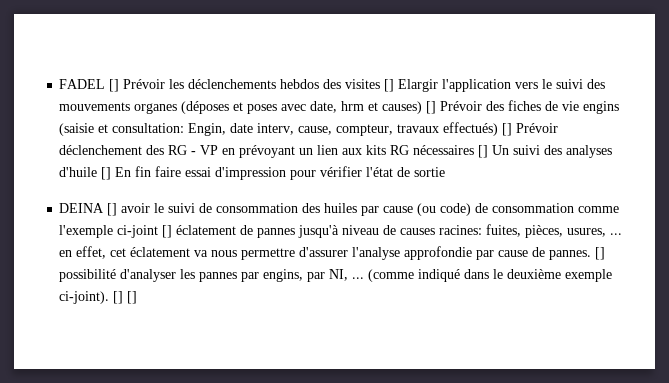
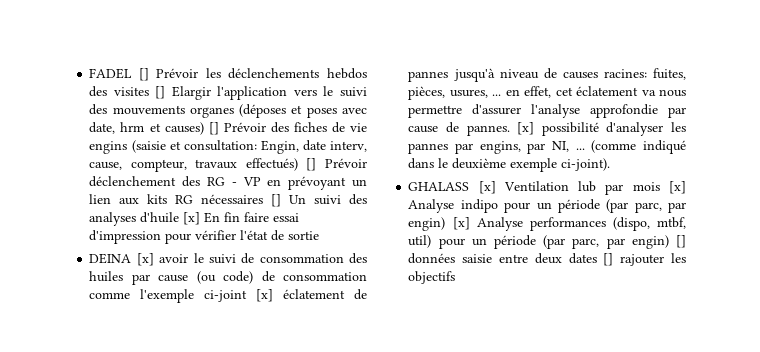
- Engin, date interv, cause, compteur, travaux effectués) [] Prévoir déclenchement des RG - VP en prévoyant un lien aux kits RG nécessaires [] Un suivi des analyses d'huile [] En fin faire essai d'impression pour vérifier l'état de sortie
+ Engin, date interv, cause, compteur, travaux effectués) [] Prévoir déclenchement des RG - VP en prévoyant un lien aux kits RG nécessaires [] Un suivi des analyses d'huile [x] En fin faire essai d'impression pour vérifier l'état de sortie
- DEINA [] avoir le suivi de consommation des huiles par cause (ou code) de consommation comme l'exemple ci-joint [] éclatement de pannes jusqu'à niveau de causes racines: fuites, pièces, usures, ... en effet, cet éclatement va nous permettre d'assurer l'analyse approfondie par cause de pannes.
+ DEINA [x] avoir le suivi de consommation des huiles par cause (ou code) de consommation comme l'exemple ci-joint [x] éclatement de pannes jusqu'à niveau de causes racines: fuites, pièces, usures, ... en effet, cet éclatement va nous permettre d'assurer l'analyse approfondie par cause de pannes.
- [] possibilité d'analyser les pannes par engins, par NI, ...
+ [x] possibilité d'analyser les pannes par engins, par NI, ...
- (comme indiqué dans le deuxième exemple ci-joint). [] []
+ (comme indiqué dans le deuxième exemple ci-joint).
+ GHALASS [x] Ventilation lub par mois [x] Analyse indipo pour un période (par parc, par engin) [x] Analyse performances (dispo, mtbf, util) pour un période (par parc, par engin) [] données saisie entre deux dates [] rajouter les objectifs

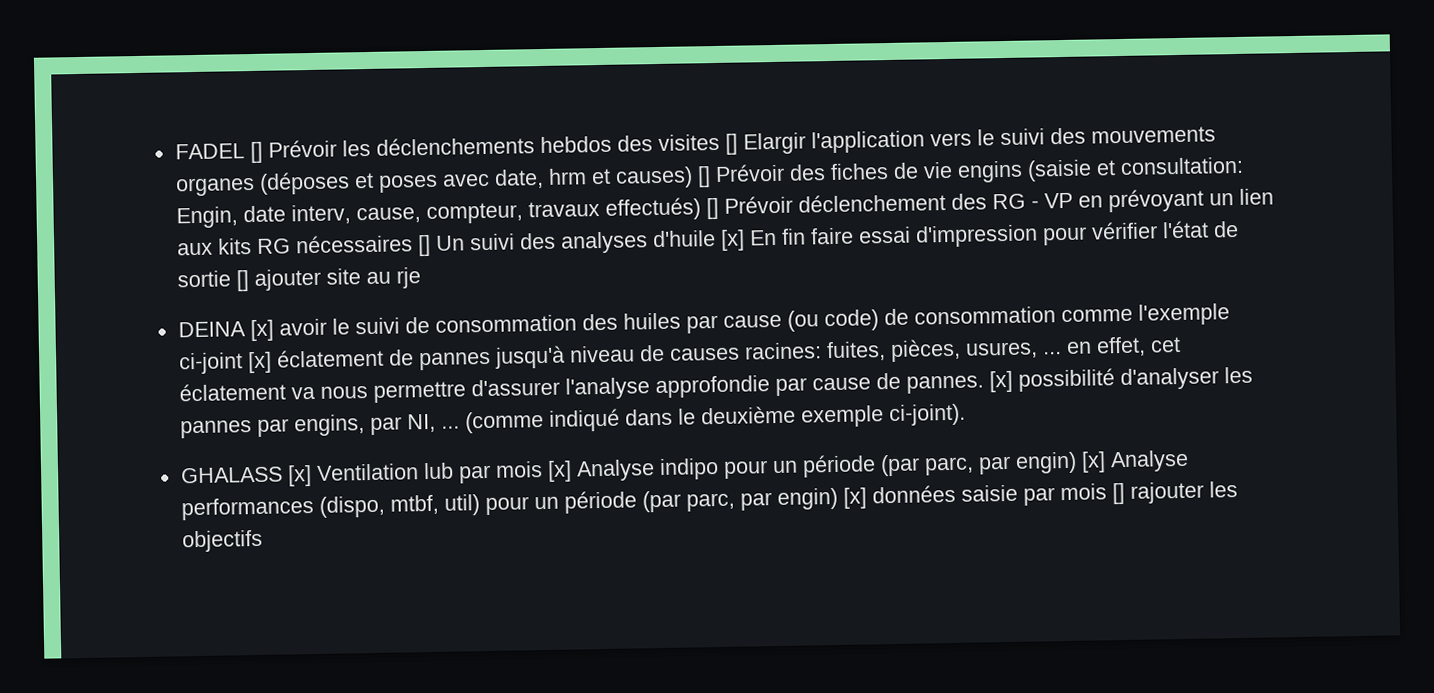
- Engin, date interv, cause, compteur, travaux effectués) [] Prévoir déclenchement des RG - VP en prévoyant un lien aux kits RG nécessaires [] Un suivi des analyses d'huile [x] En fin faire essai d'impression pour vérifier l'état de sortie
+ Engin, date interv, cause, compteur, travaux effectués) [] Prévoir déclenchement des RG - VP en prévoyant un lien aux kits RG nécessaires [] Un suivi des analyses d'huile [x] En fin faire essai d'impression pour vérifier l'état de sortie [] ajouter site au rje
- GHALASS [x] Ventilation lub par mois [x] Analyse indipo pour un période (par parc, par engin) [x] Analyse performances (dispo, mtbf, util) pour un période (par parc, par engin) [] données saisie entre deux dates [] rajouter les objectifs
+ GHALASS [x] Ventilation lub par mois [x] Analyse indipo pour un période (par parc, par engin) [x] Analyse performances (dispo, mtbf, util) pour un période (par parc, par engin) [x] données saisie par mois [] rajouter les objectifs

